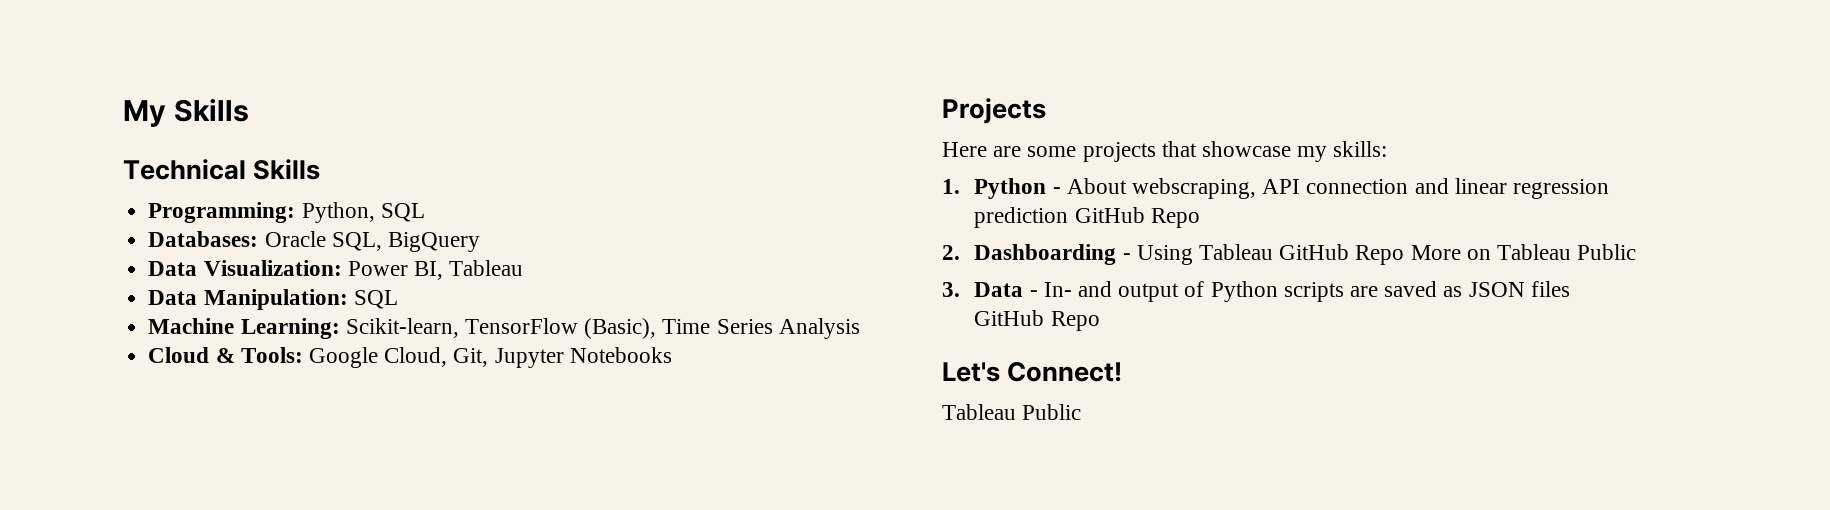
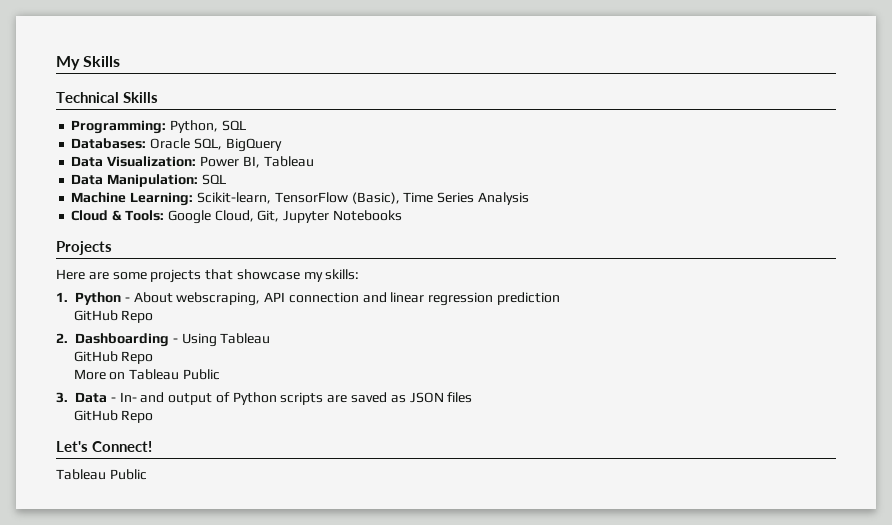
- 1. Python - About webscraping, API connection and linear regression prediction GitHub Repo
+ 1. Python - About webscraping, API connection and linear regression prediction
+ GitHub Repo
- 2. Dashboarding - Using Tableau GitHub Repo More on Tableau Public
+ 2. Dashboarding - Using Tableau
+ GitHub Repo
+ More on Tableau Public

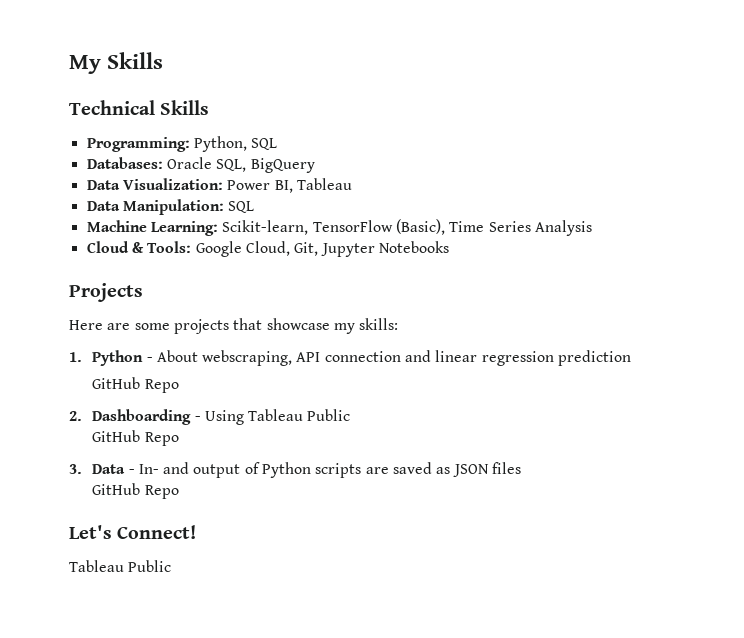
- 2. Dashboarding - Using Tableau
+ 2. Dashboarding - Using Tableau Public
  GitHub Repo
- More on Tableau Public

